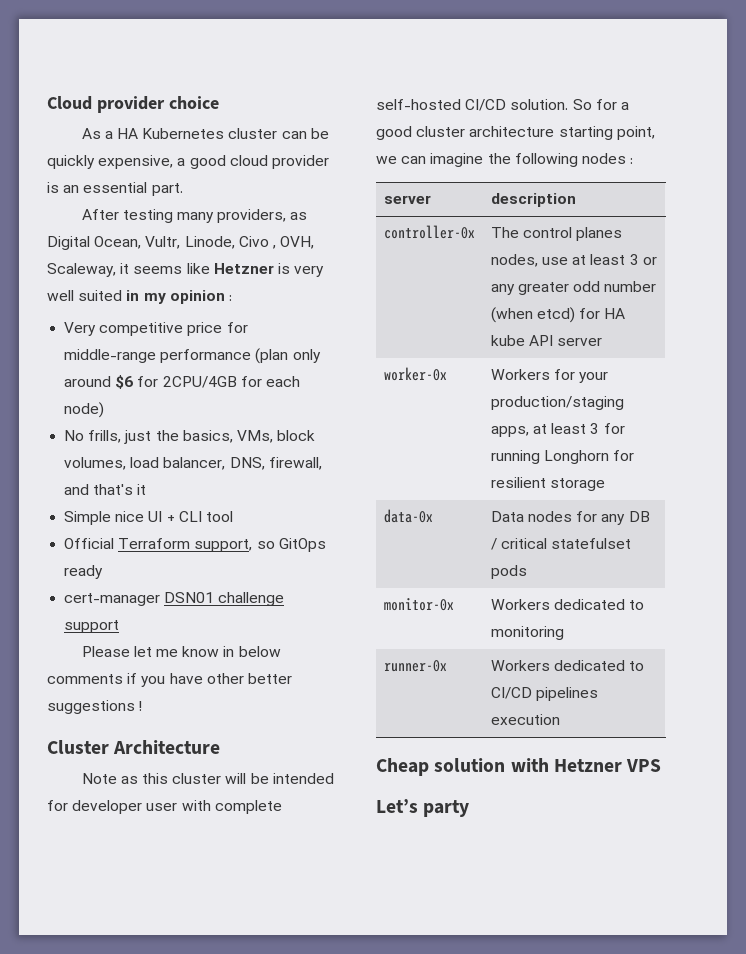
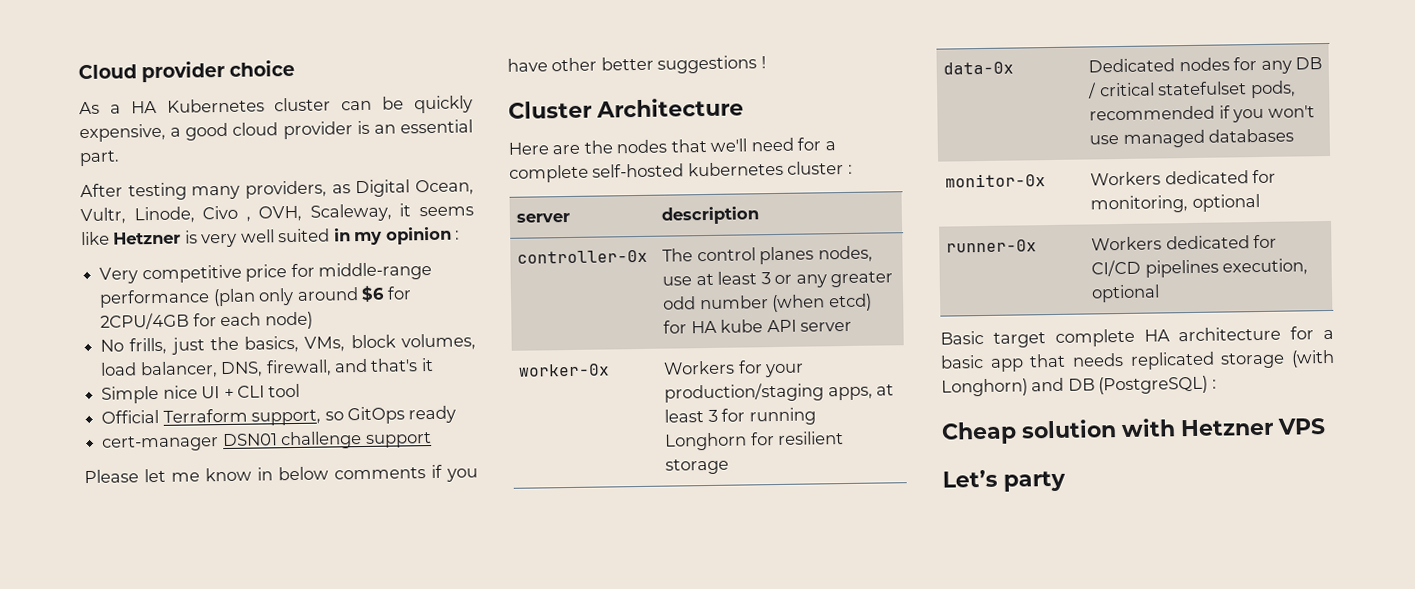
- Note as this cluster will be intended for developer user with complete self-hosted CI/CD solution. So for a good cluster architecture starting point, we can imagine the following nodes :
+ Here are the nodes that we'll need for a complete self-hosted kubernetes cluster :
- data-0x | Data nodes for any DB / critical statefulset pods
+ data-0x | Dedicated nodes for any DB / critical statefulset pods, recommended if you won't use managed databases
- monitor-0x | Workers dedicated to monitoring
+ monitor-0x | Workers dedicated for monitoring, optional
- runner-0x | Workers dedicated to CI/CD pipelines execution
+ runner-0x | Workers dedicated for CI/CD pipelines execution, optional
+ Basic target complete HA architecture for a basic app that needs replicated storage (with Longhorn) and DB (PostgreSQL) :

